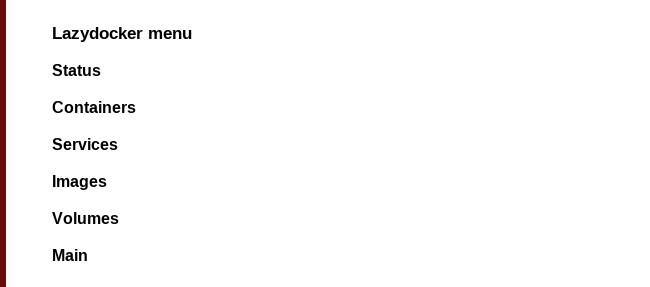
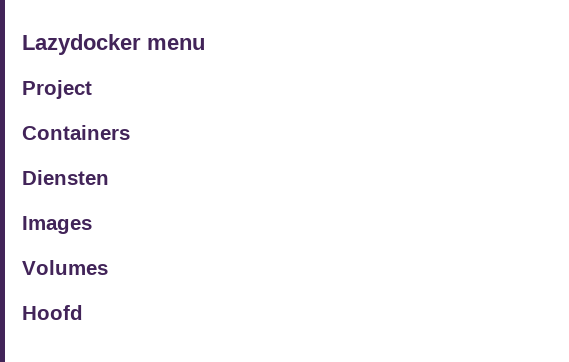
- Status
+ Project
- Services
+ Diensten
- Main
+ Hoofd

